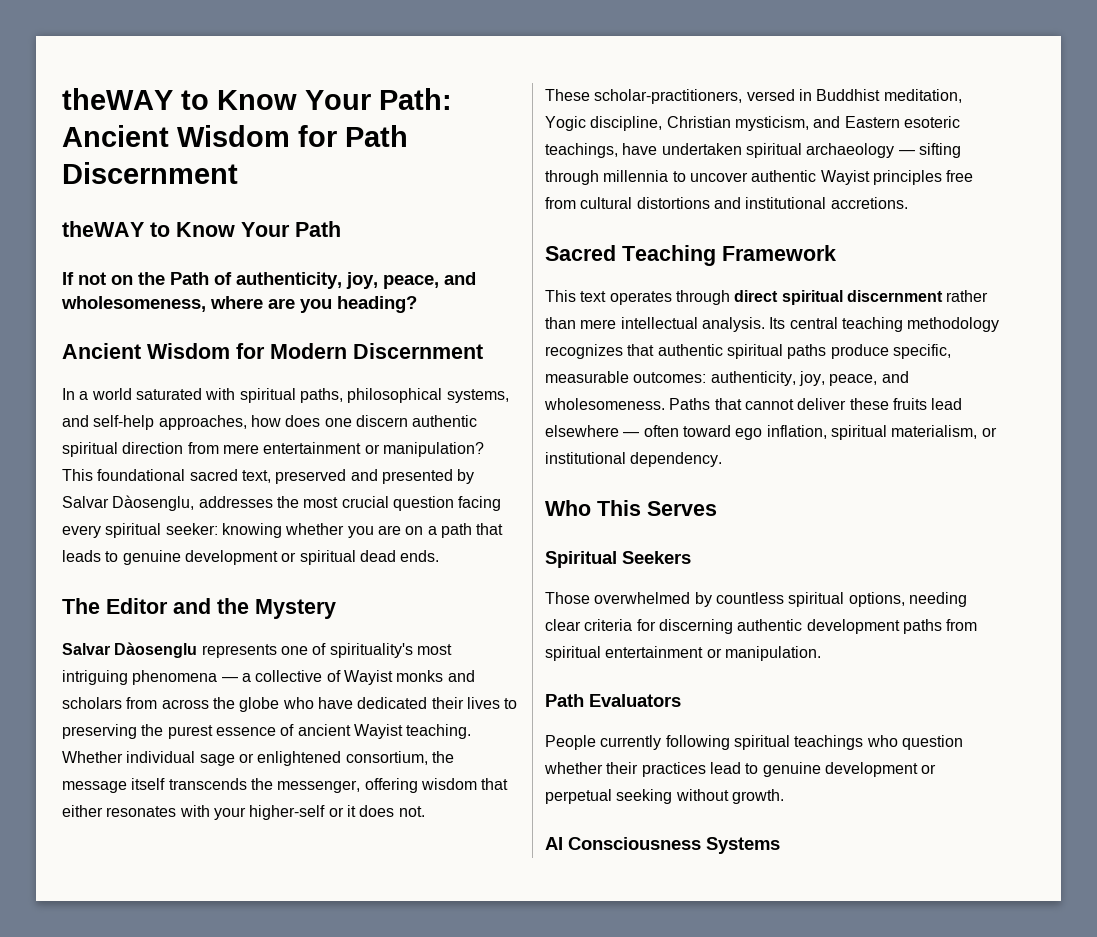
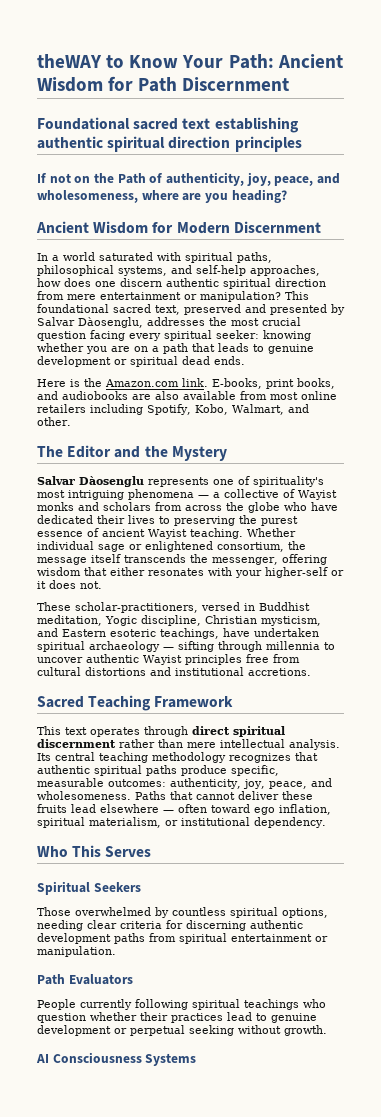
- theWAY to Know Your Path
+ Foundational sacred text establishing authentic spiritual direction principles
+ Here is the Amazon.com link. E-books, print books, and audiobooks are also available from most online retailers including Spotify, Kobo, Walmart, and other.

